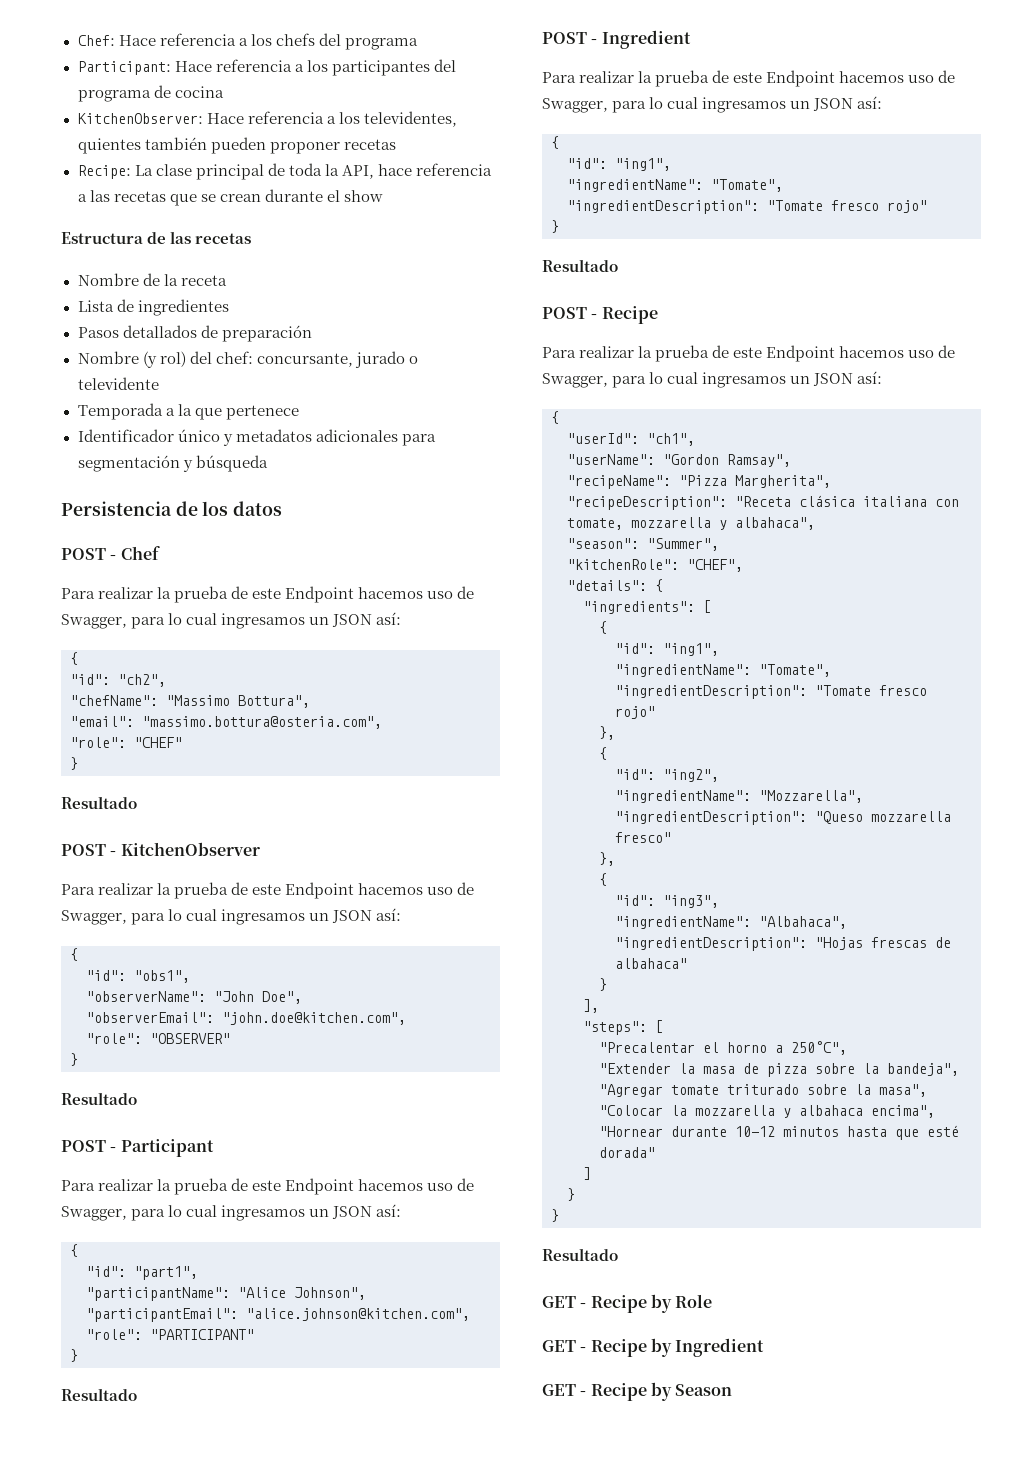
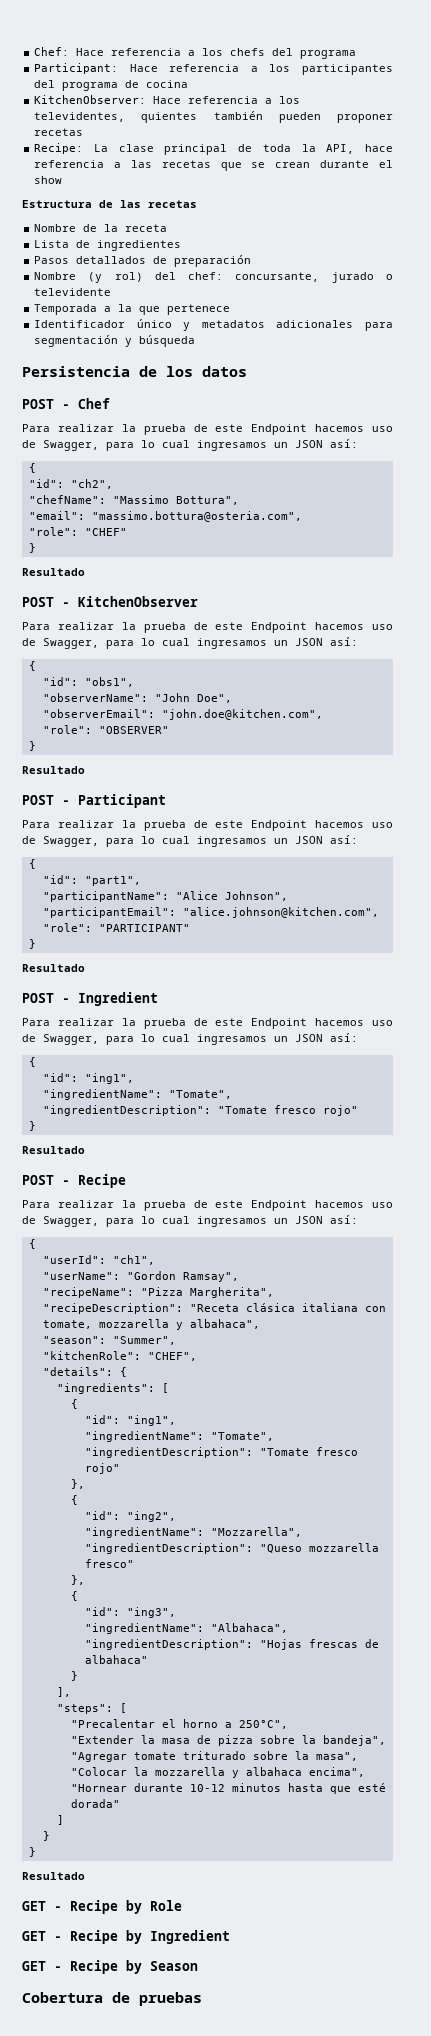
+ Cobertura de pruebas

